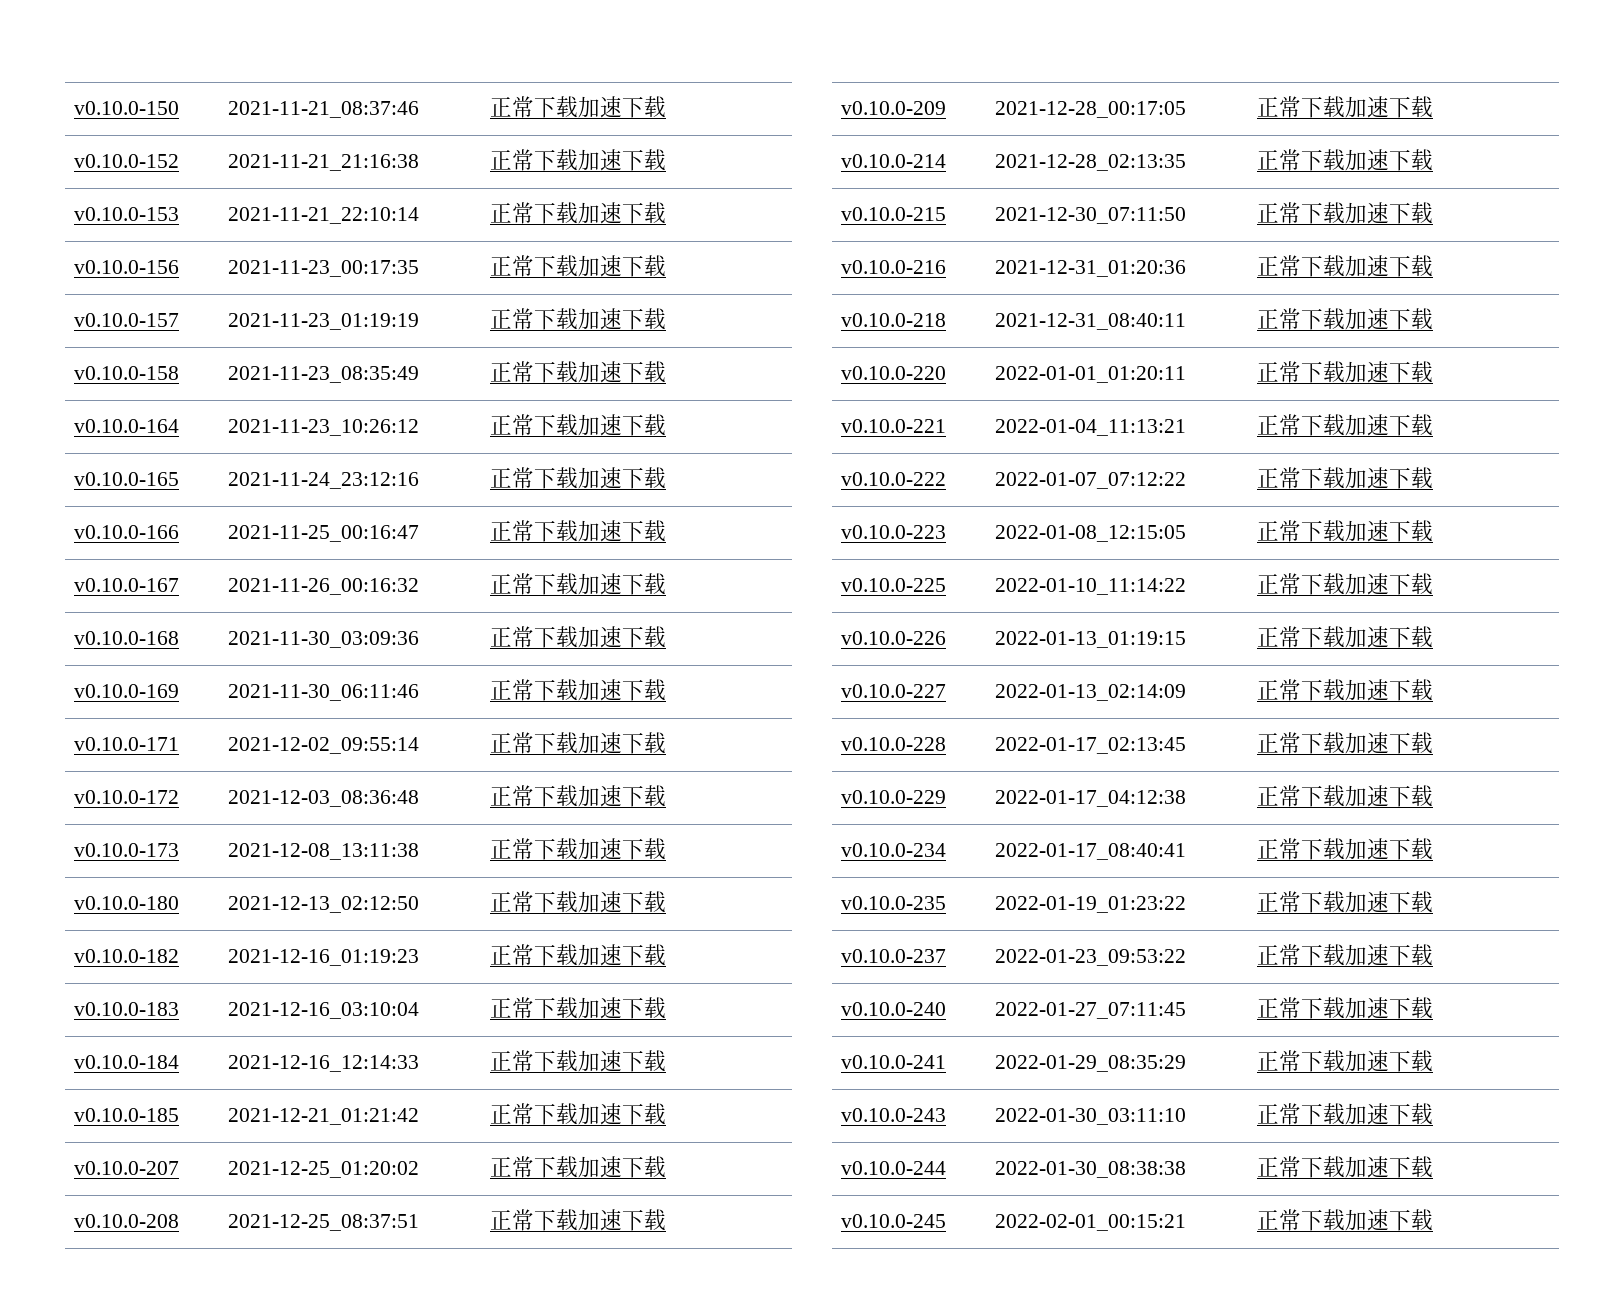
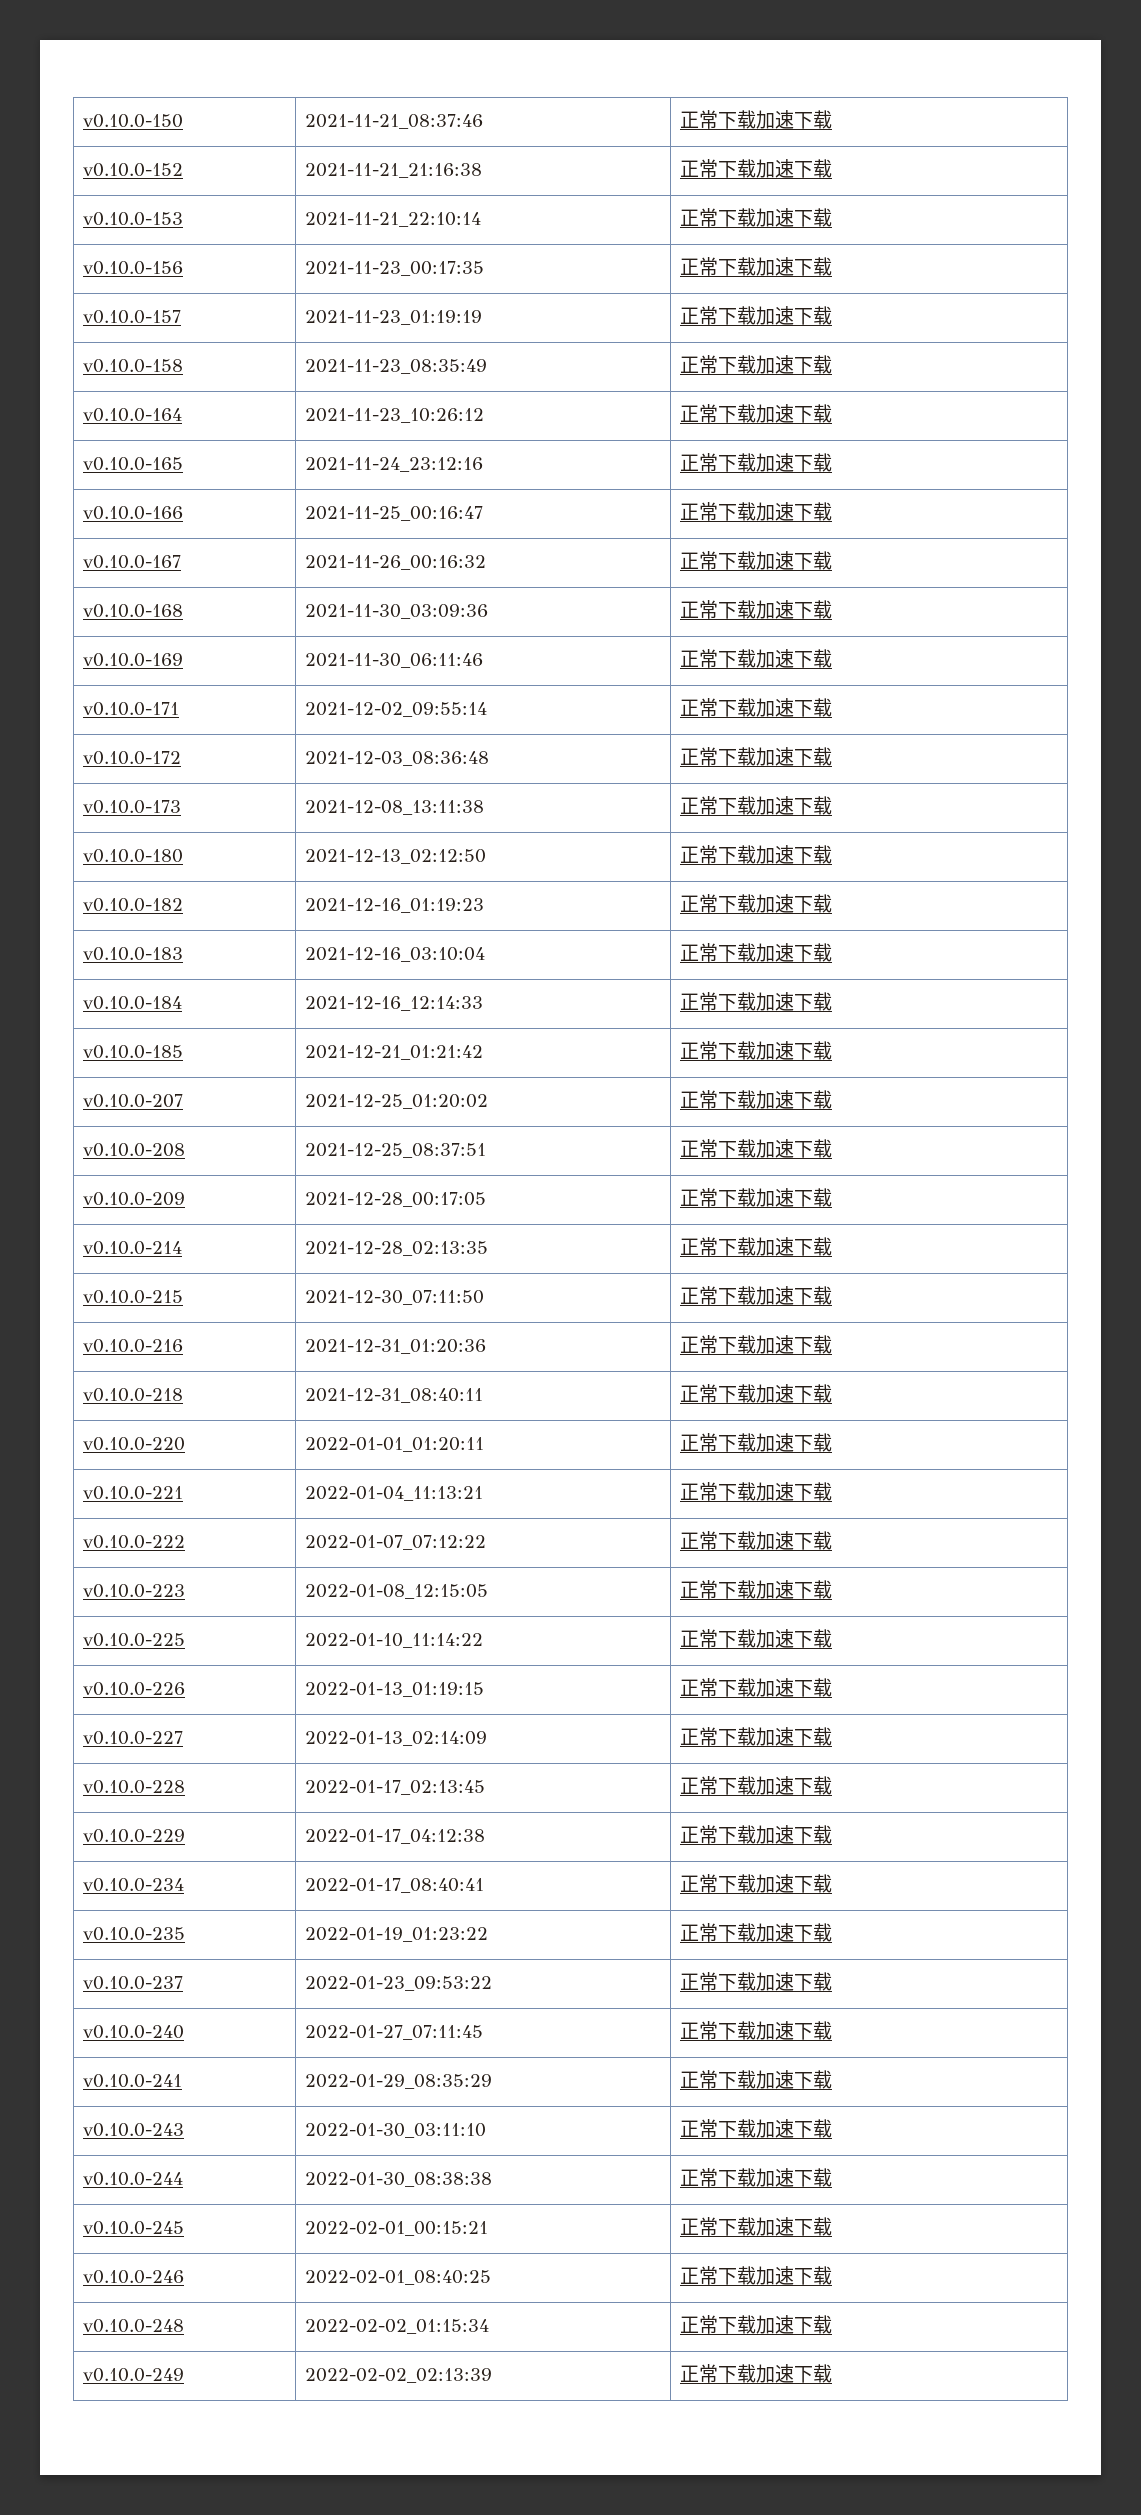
+ v0.10.0-246 | 2022-02-01_08:40:25 | 正常下载加速下载
+ v0.10.0-248 | 2022-02-02_01:15:34 | 正常下载加速下载
+ v0.10.0-249 | 2022-02-02_02:13:39 | 正常下载加速下载

